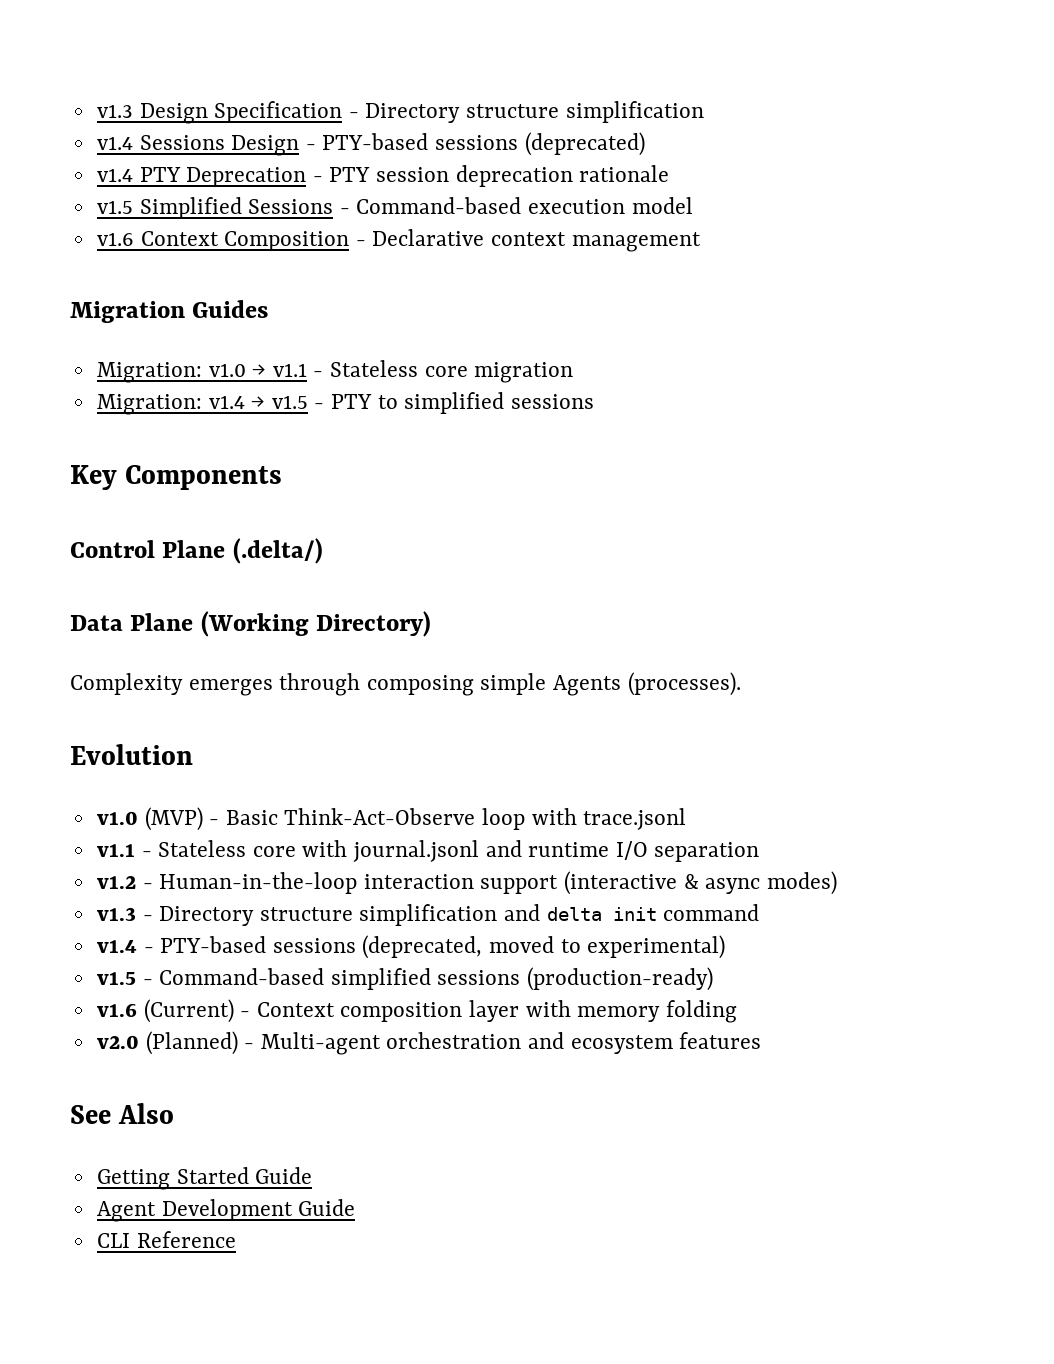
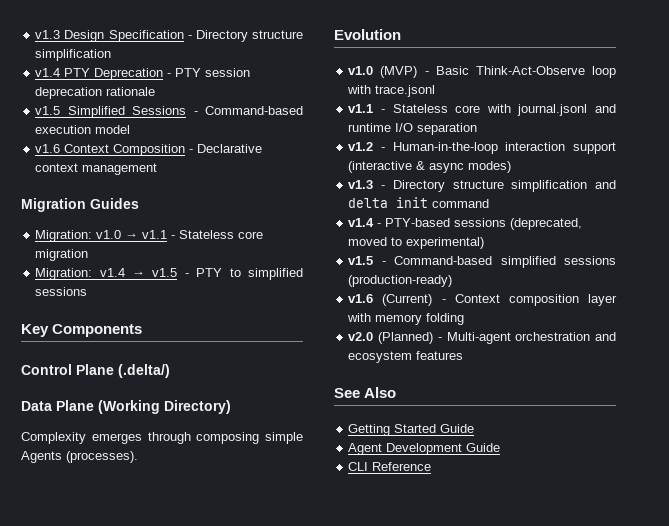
- v1.4 Sessions Design - PTY-based sessions (deprecated)

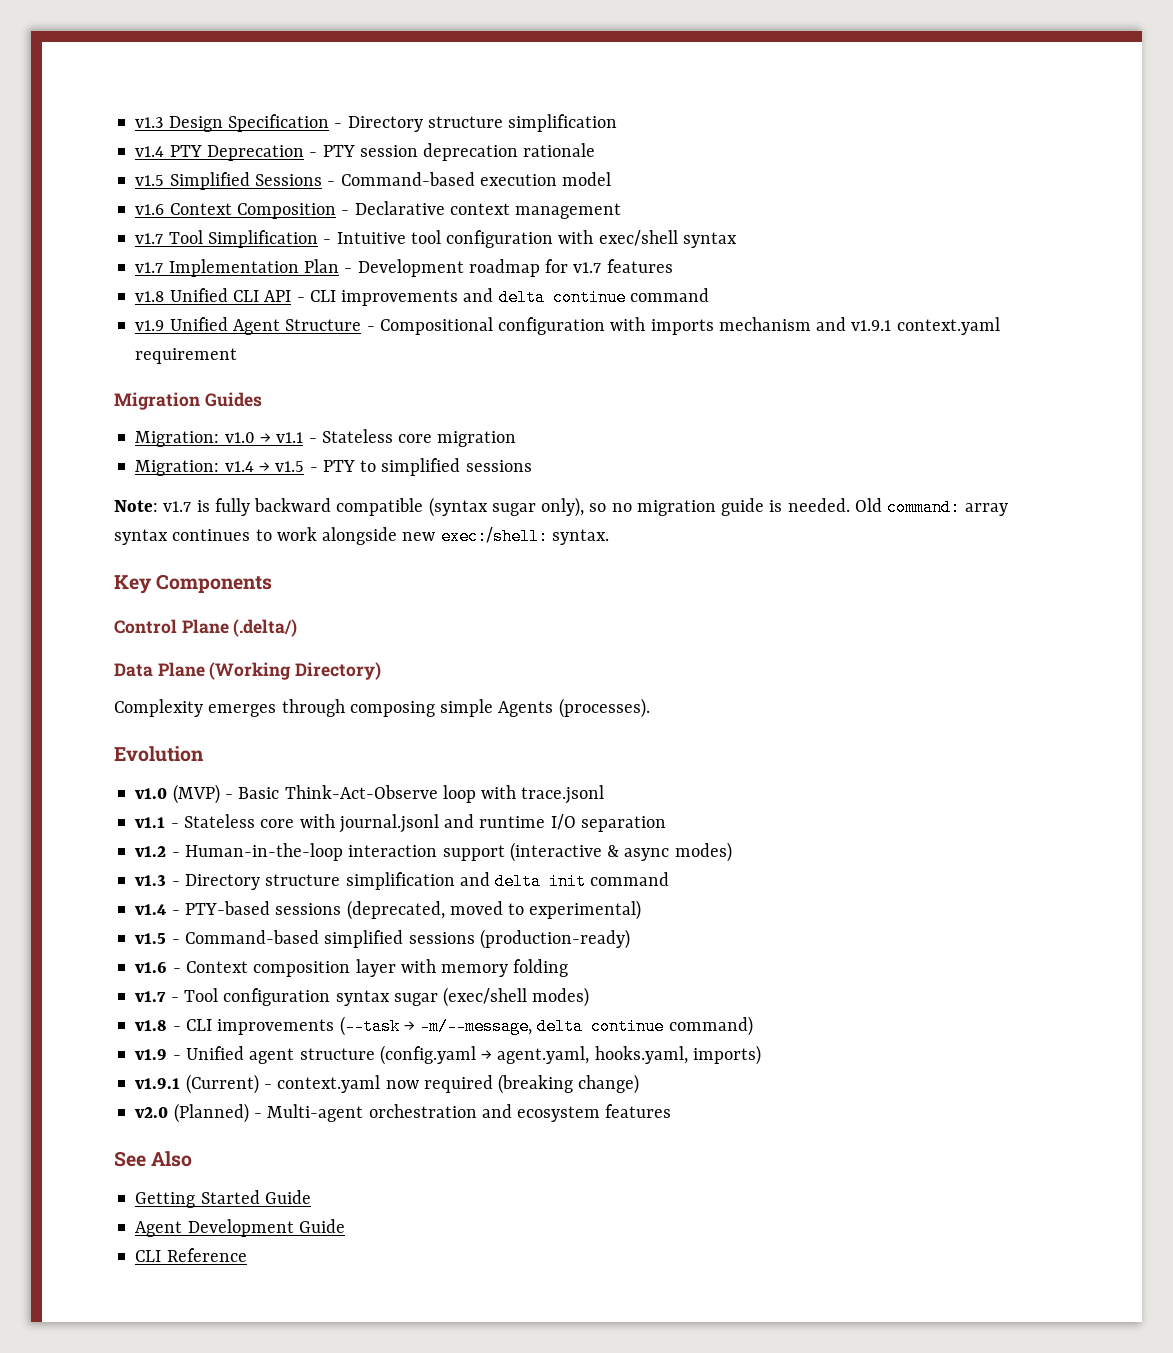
+ v1.7 Tool Simplification - Intuitive tool configuration with exec/shell syntax
+ v1.7 Implementation Plan - Development roadmap for v1.7 features
+ v1.8 Unified CLI API - CLI improvements and delta continue command
+ v1.9 Unified Agent Structure - Compositional configuration with imports mechanism and v1.9.1 context.yaml requirement
+ Note: v1.7 is fully backward compatible (syntax sugar only), so no migration guide is needed. Old command: array syntax continues to work alongside new exec:/shell: syntax.
- v1.6 (Current) - Context composition layer with memory folding
+ v1.6 - Context composition layer with memory folding
+ v1.7 - Tool configuration syntax sugar (exec/shell modes)
+ v1.8 - CLI improvements (--task → -m/--message, delta continue command)
+ v1.9 - Unified agent structure (config.yaml → agent.yaml, hooks.yaml, imports)
+ v1.9.1 (Current) - context.yaml now required (breaking change)

